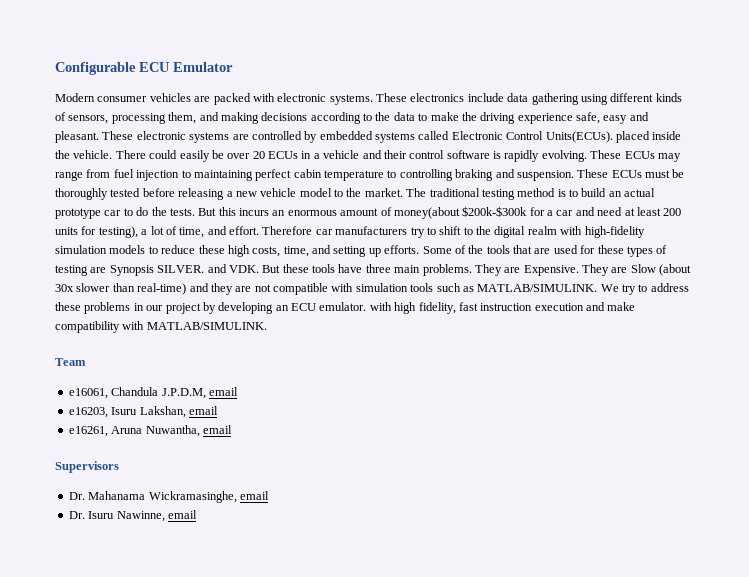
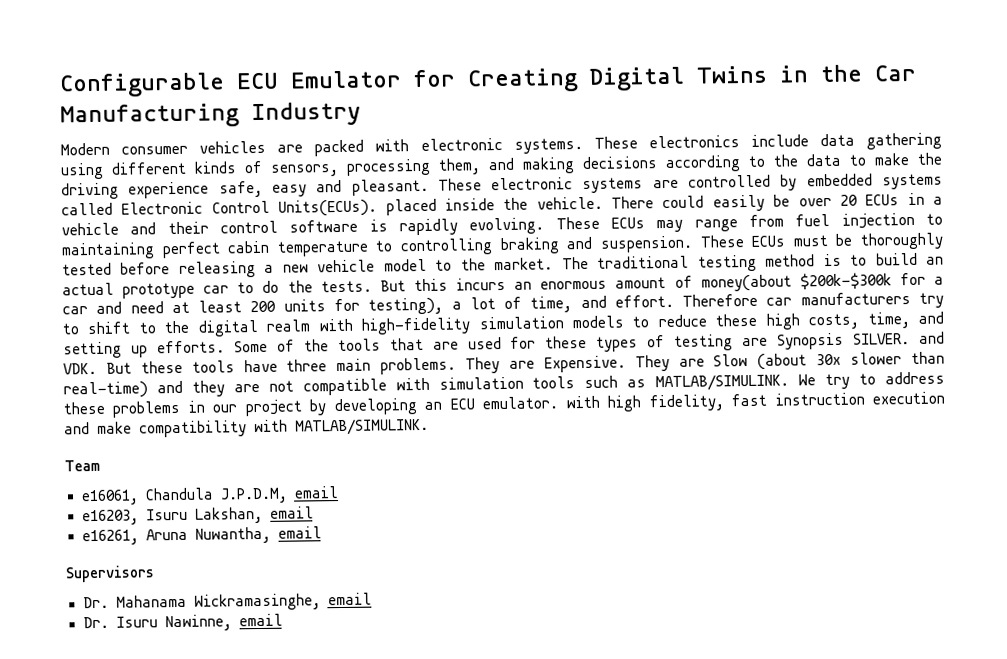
- Configurable ECU Emulator
+ Configurable ECU Emulator for Creating Digital Twins in the Car Manufacturing Industry

